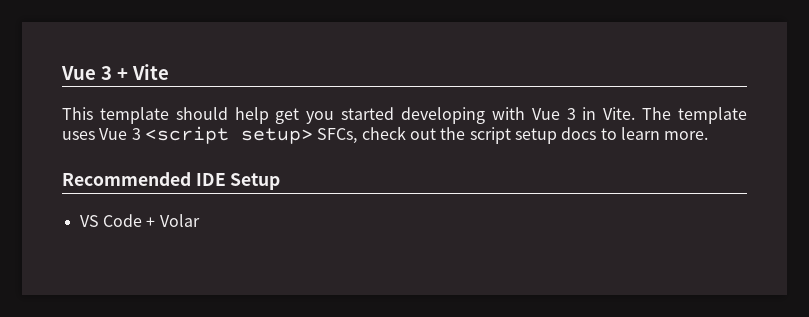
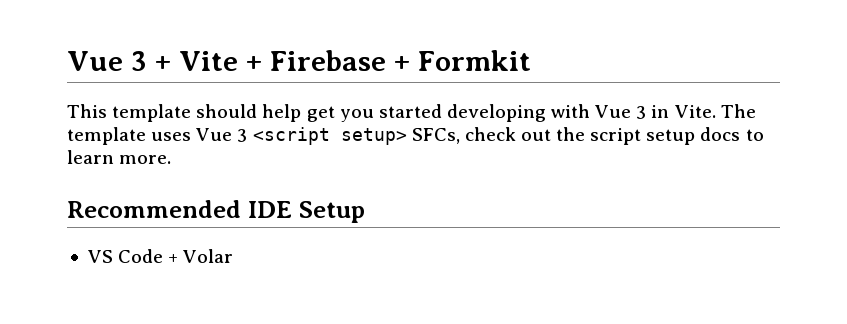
- Vue 3 + Vite
+ Vue 3 + Vite + Firebase + Formkit

